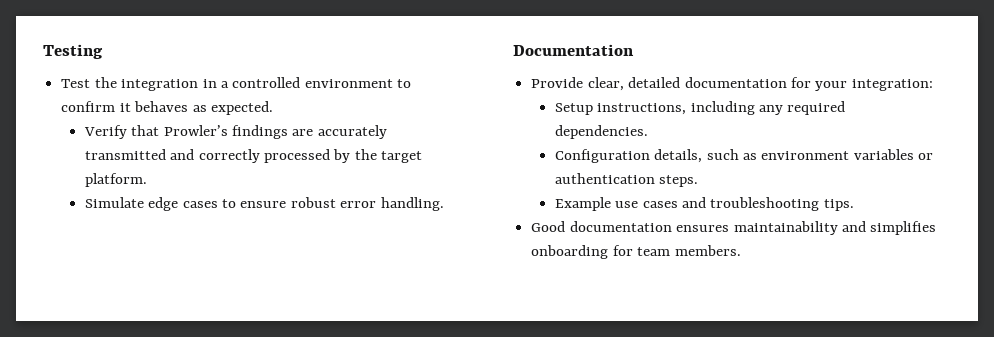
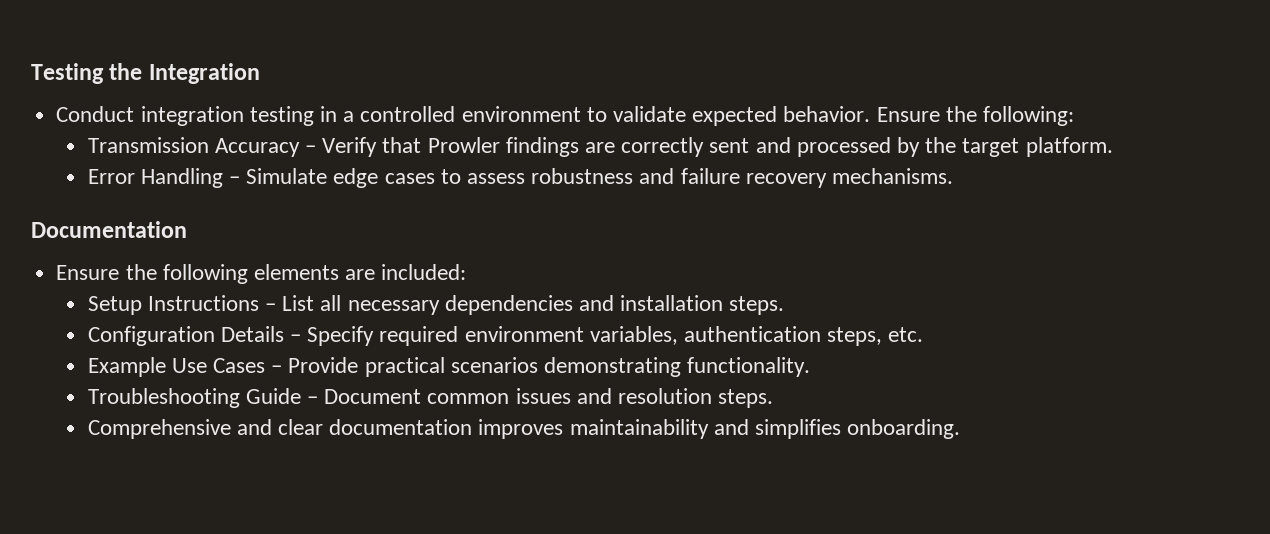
- Testing
- Test the integration in a controlled environment to confirm it behaves as expected.
- Verify that Prowler’s findings are accurately transmitted and correctly processed by the target platform.
+ Testing the Integration
+ Conduct integration testing in a controlled environment to validate expected behavior. Ensure the following:
+ Transmission Accuracy – Verify that Prowler findings are correctly sent and processed by the target platform.
- Simulate edge cases to ensure robust error handling.
+ Error Handling – Simulate edge cases to assess robustness and failure recovery mechanisms.
  Documentation
- Provide clear, detailed documentation for your integration:
- Setup instructions, including any required dependencies.
- Configuration details, such as environment variables or authentication steps.
- Example use cases and troubleshooting tips.
- Good documentation ensures maintainability and simplifies onboarding for team members.
+ Ensure the following elements are included:
+ Setup Instructions – List all necessary dependencies and installation steps.
+ Configuration Details – Specify required environment variables, authentication steps, etc.
+ Example Use Cases – Provide practical scenarios demonstrating functionality.
+ Troubleshooting Guide – Document common issues and resolution steps.
+ Comprehensive and clear documentation improves maintainability and simplifies onboarding.

